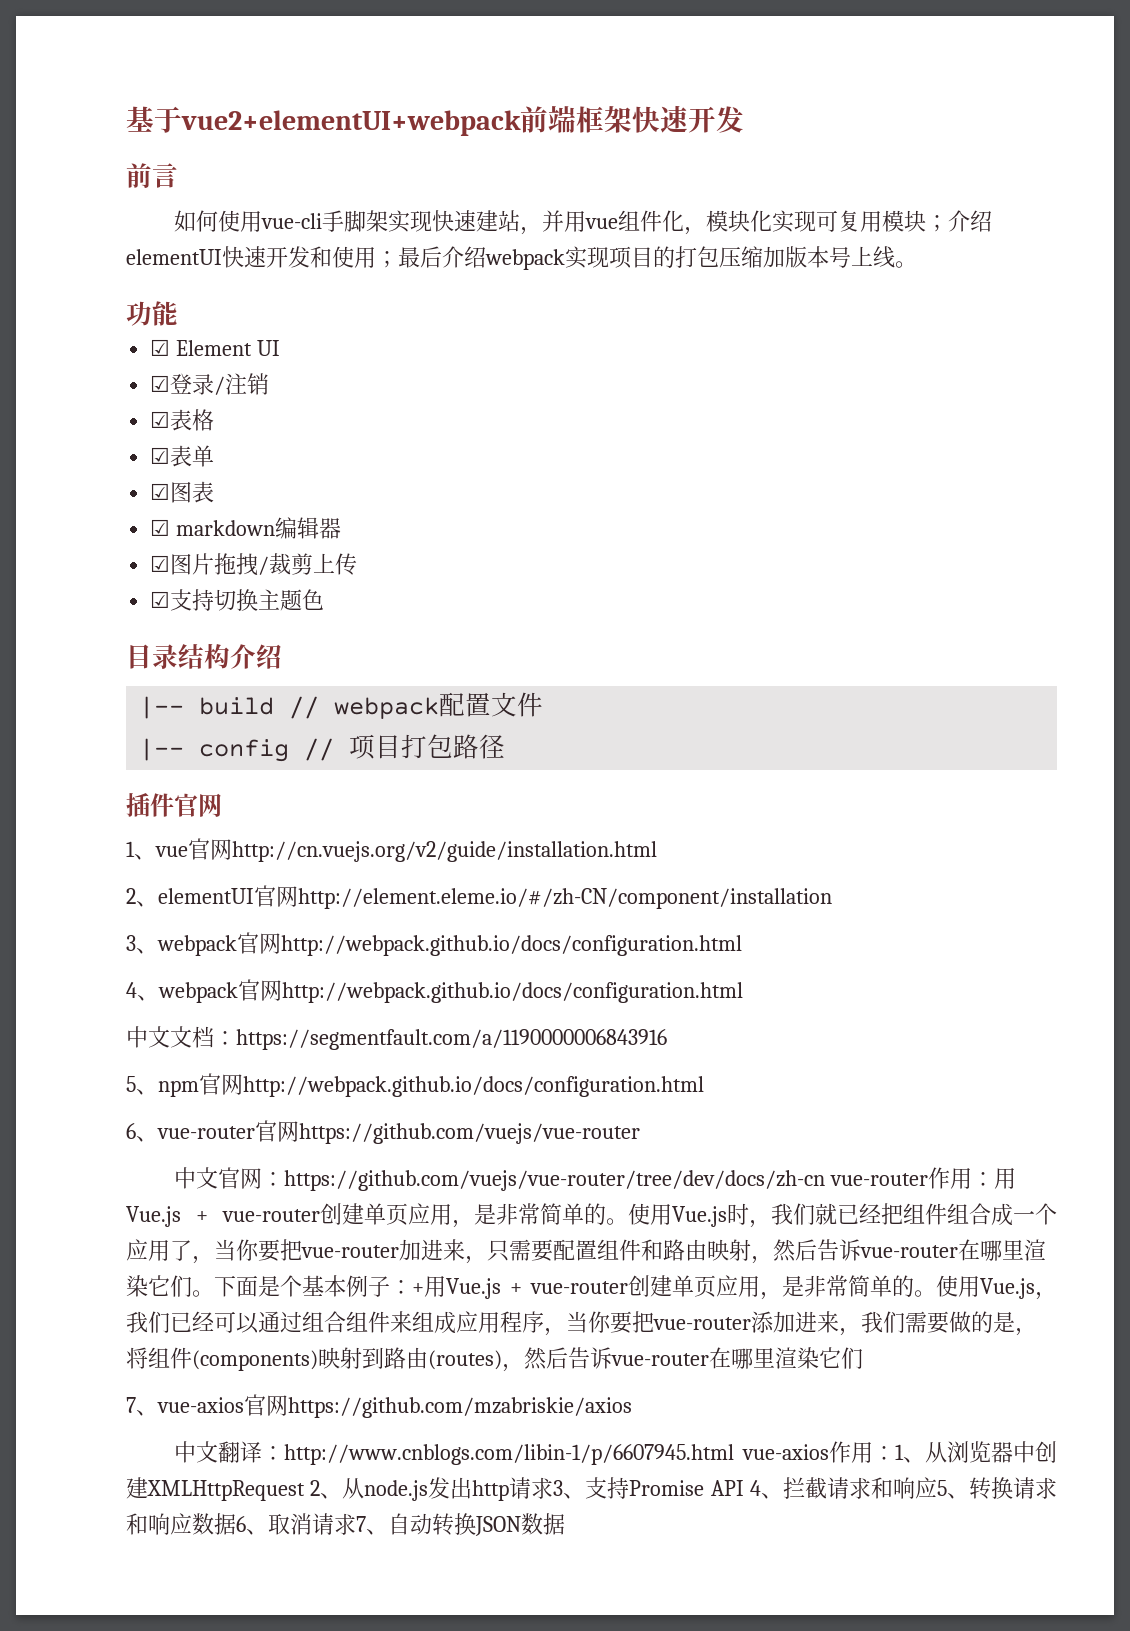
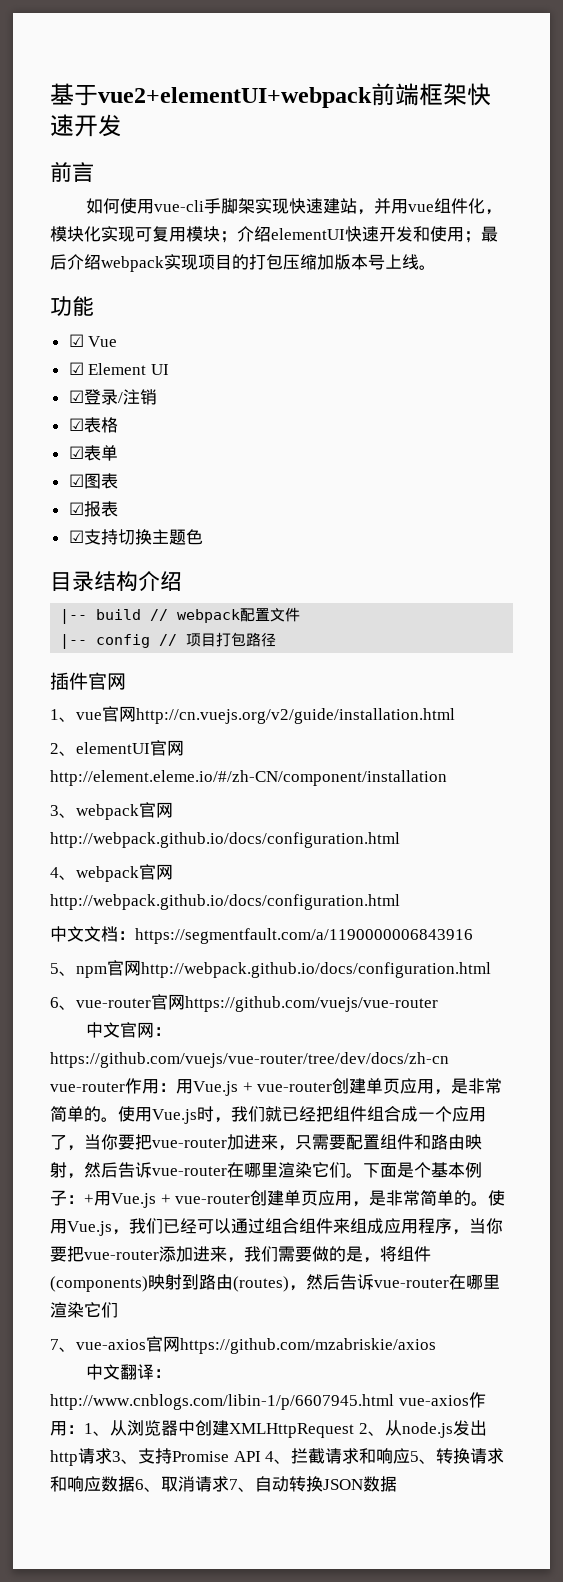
+ ☑ Vue
- ☑ markdown编辑器
- ☑图片拖拽/裁剪上传
+ ☑报表

